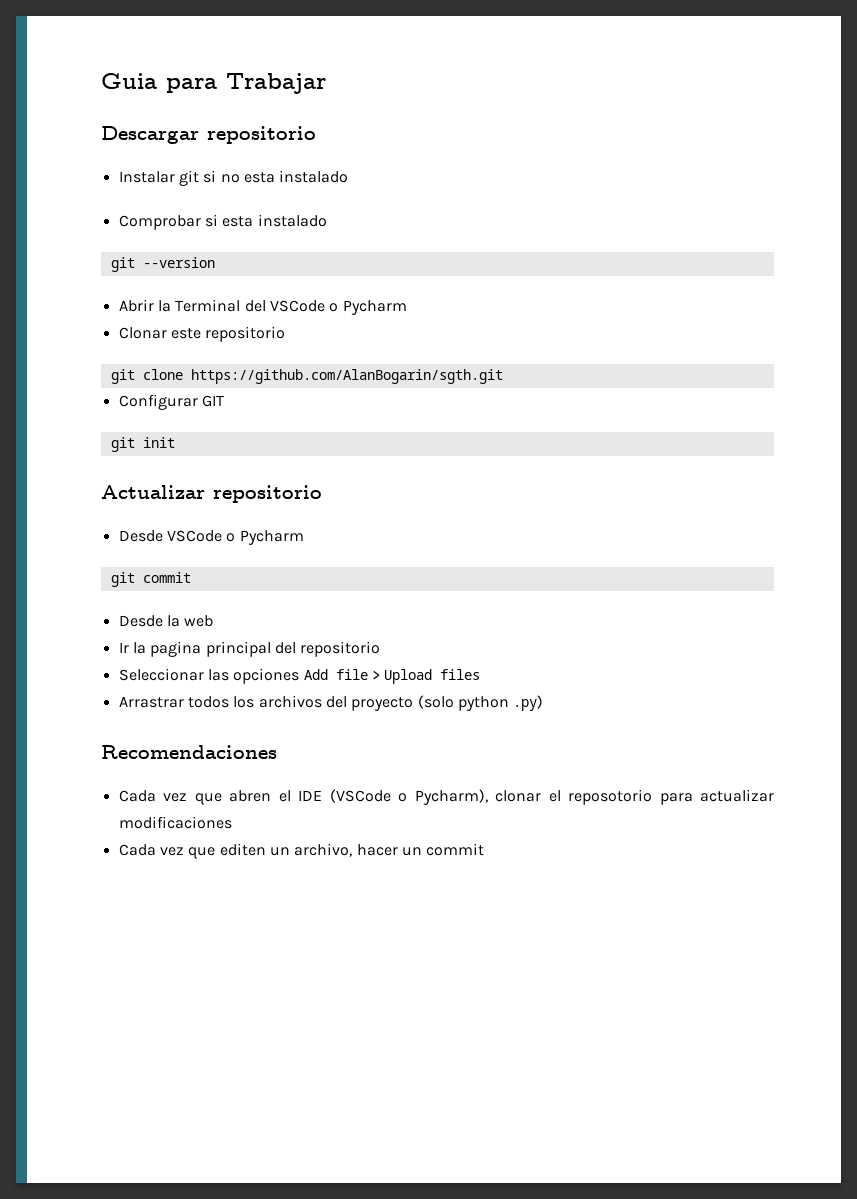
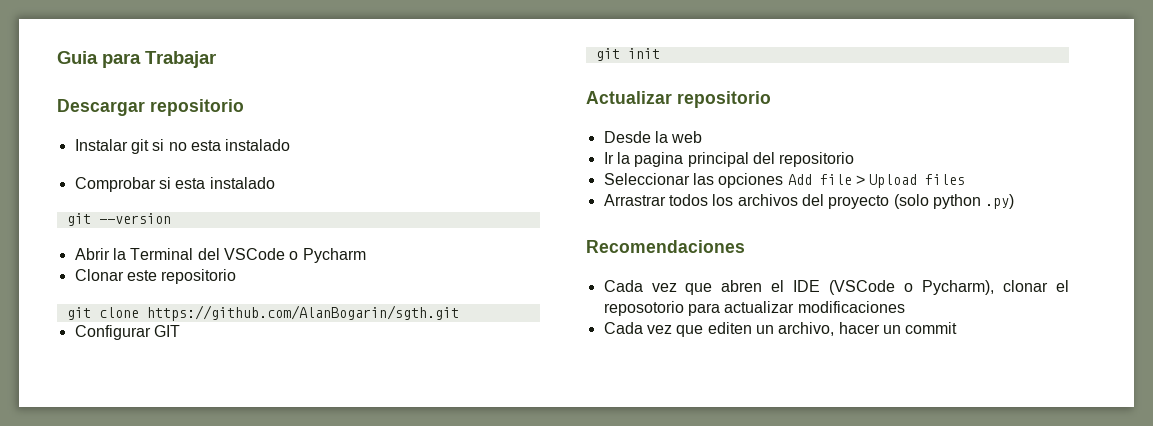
- Desde VSCode o Pycharm
- git commit

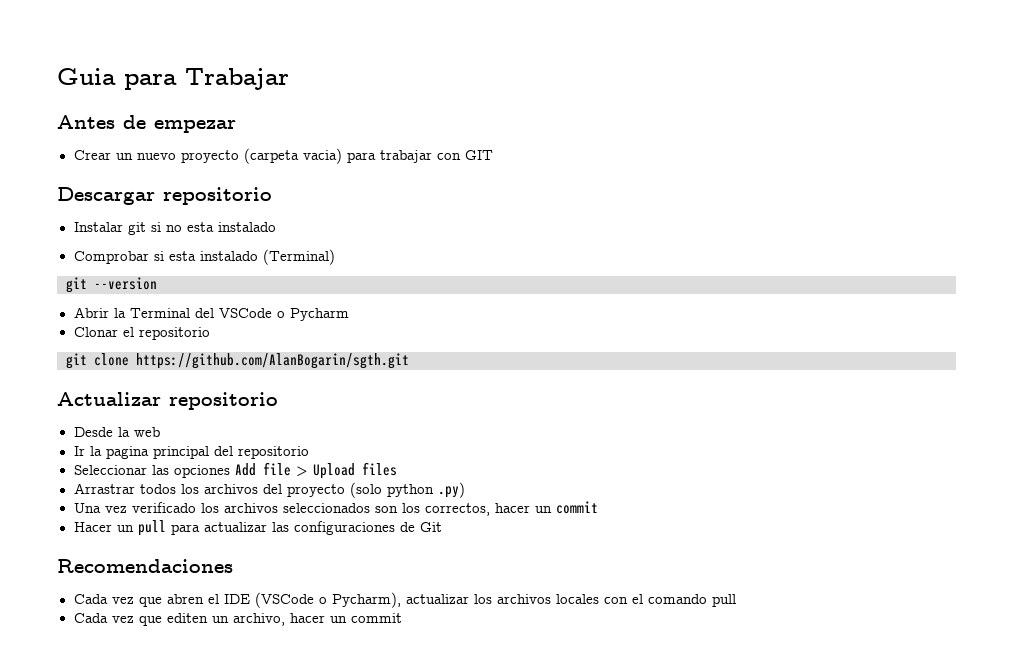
+ Antes de empezar
+ Crear un nuevo proyecto (carpeta vacia) para trabajar con GIT
- Comprobar si esta instalado
+ Comprobar si esta instalado (Terminal)
- Clonar este repositorio
+ Clonar el repositorio
- Configurar GIT
- git init
+ Una vez verificado los archivos seleccionados son los correctos, hacer un commit
+ Hacer un pull para actualizar las configuraciones de Git
- Cada vez que abren el IDE (VSCode o Pycharm), clonar el reposotorio para actualizar modificaciones
+ Cada vez que abren el IDE (VSCode o Pycharm), actualizar los archivos locales con el comando pull

